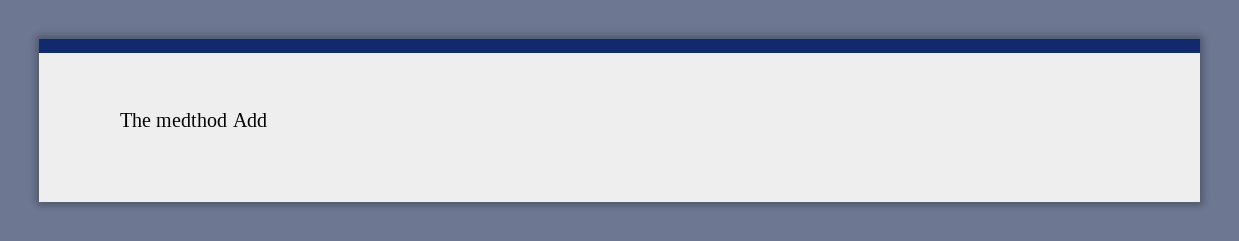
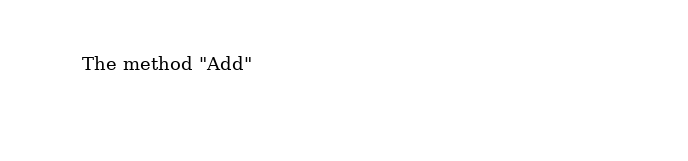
- The medthod Add
+ The method "Add"

